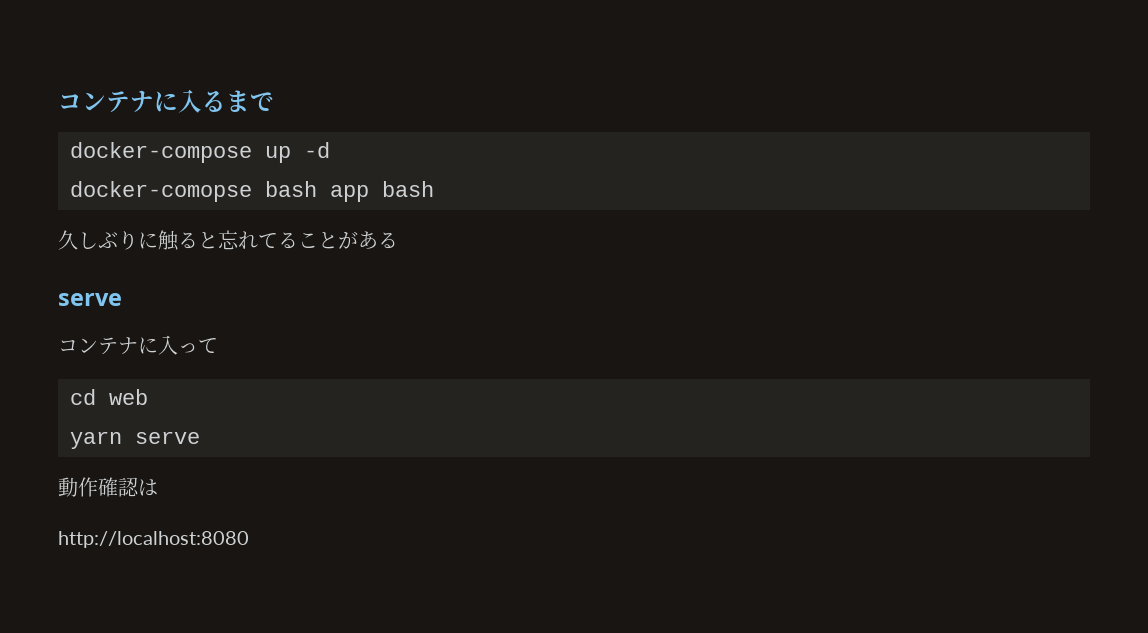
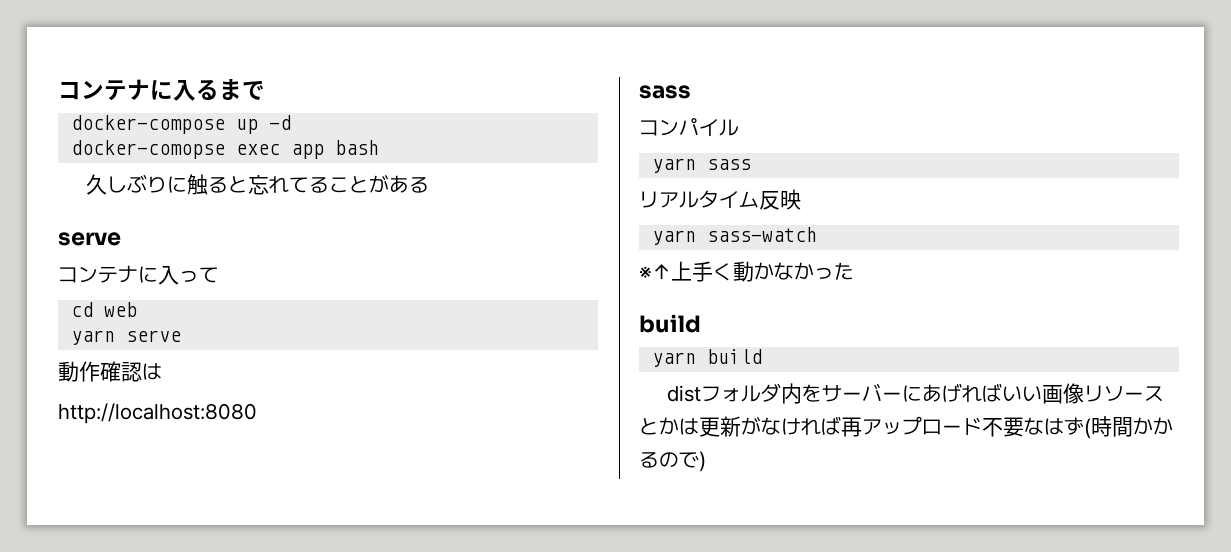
- docker-comopse bash app bash
+ docker-comopse exec app bash
  http://localhost:8080
+ sass
+ コンパイル
+ yarn sass
+ リアルタイム反映
+ yarn sass-watch
+ ※↑上手く動かなかった
+ build
+ yarn build
+ distフォルダ内をサーバーにあげればいい画像リソースとかは更新がなければ再アップロード不要なはず(時間かかるので)

